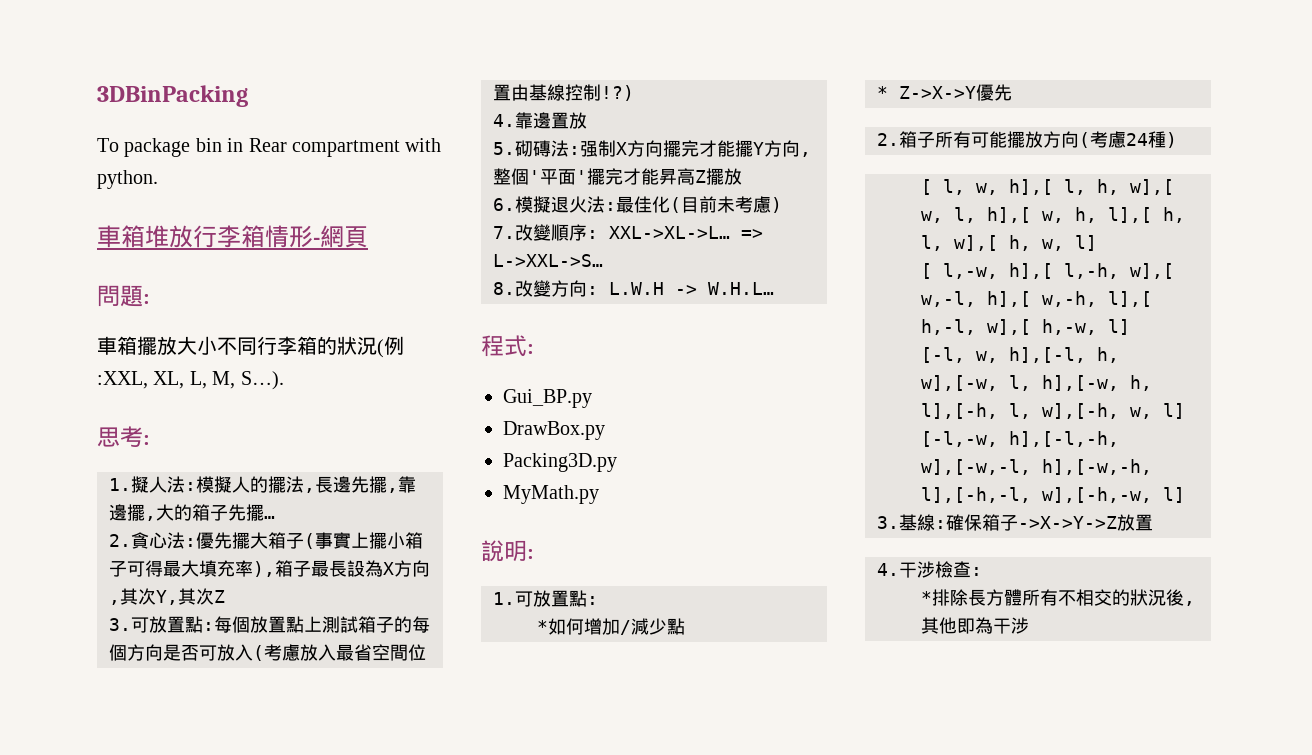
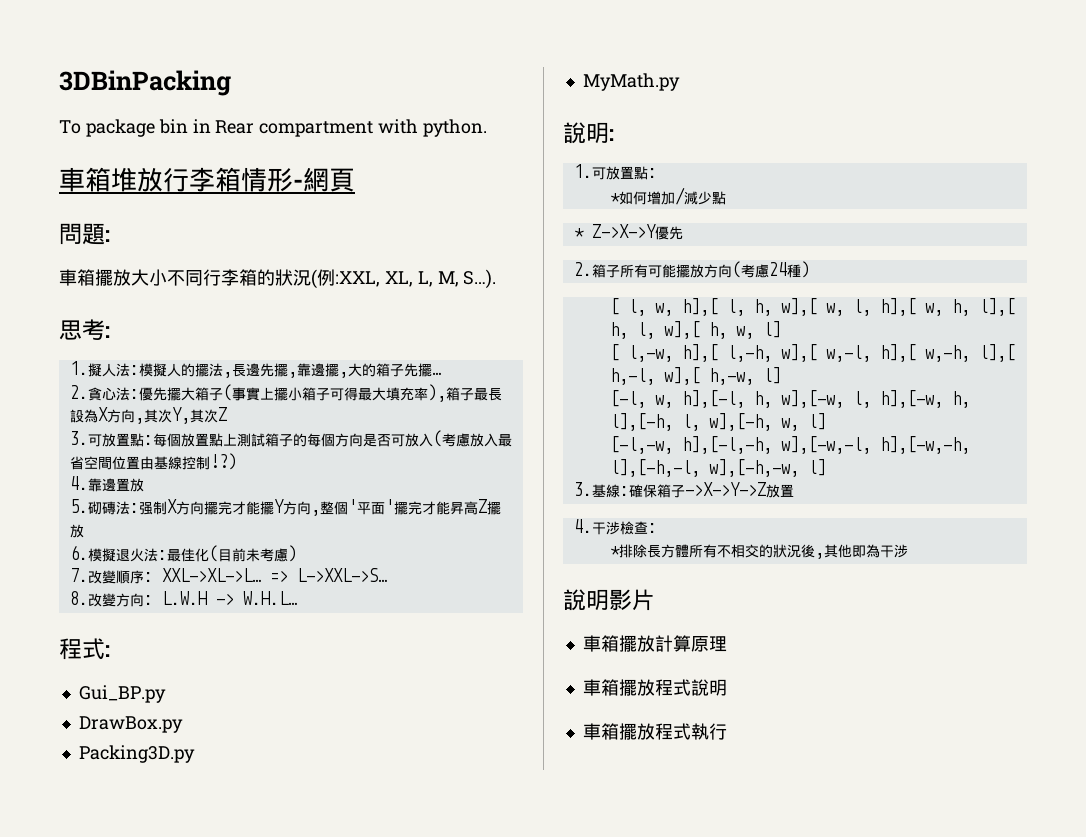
+ 說明影片
+ 車箱擺放計算原理
+ 車箱擺放程式說明
+ 車箱擺放程式執行

